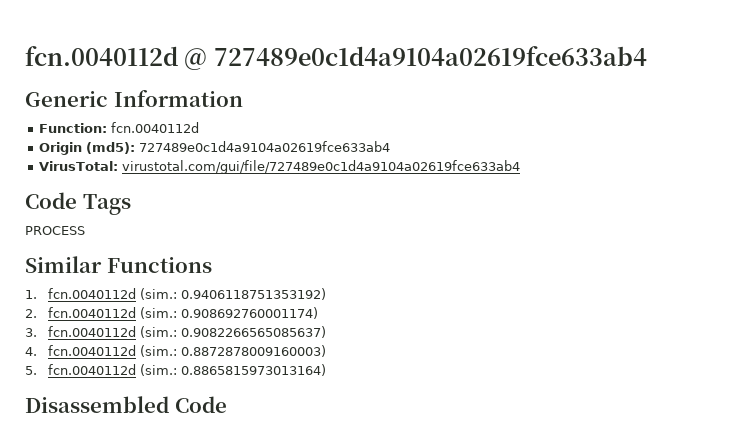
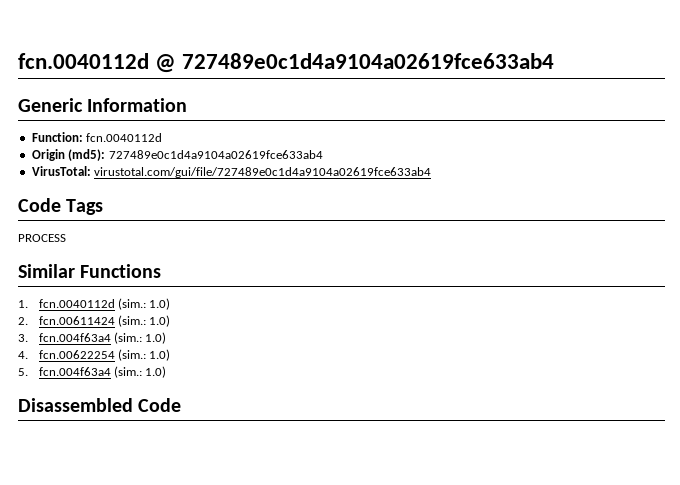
- 1. fcn.0040112d (sim.: 0.9406118751353192)
+ 1. fcn.0040112d (sim.: 1.0)
- 2. fcn.0040112d (sim.: 0.908692760001174)
- 3. fcn.0040112d (sim.: 0.9082266565085637)
- 4. fcn.0040112d (sim.: 0.8872878009160003)
- 5. fcn.0040112d (sim.: 0.8865815973013164)
+ 2. fcn.00611424 (sim.: 1.0)
+ 3. fcn.004f63a4 (sim.: 1.0)
+ 4. fcn.00622254 (sim.: 1.0)
+ 5. fcn.004f63a4 (sim.: 1.0)

